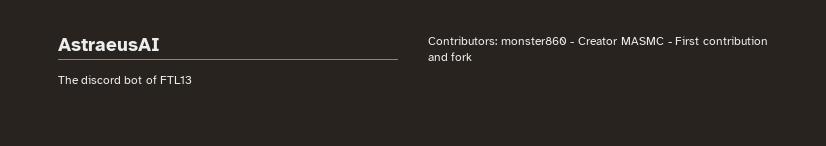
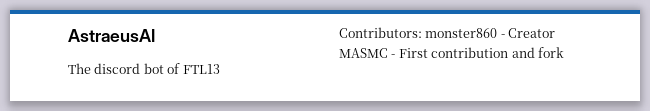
- Contributors: monster860 - Creator MASMC - First contribution and fork
+ Contributors: monster860 - Creator
+ MASMC - First contribution and fork

